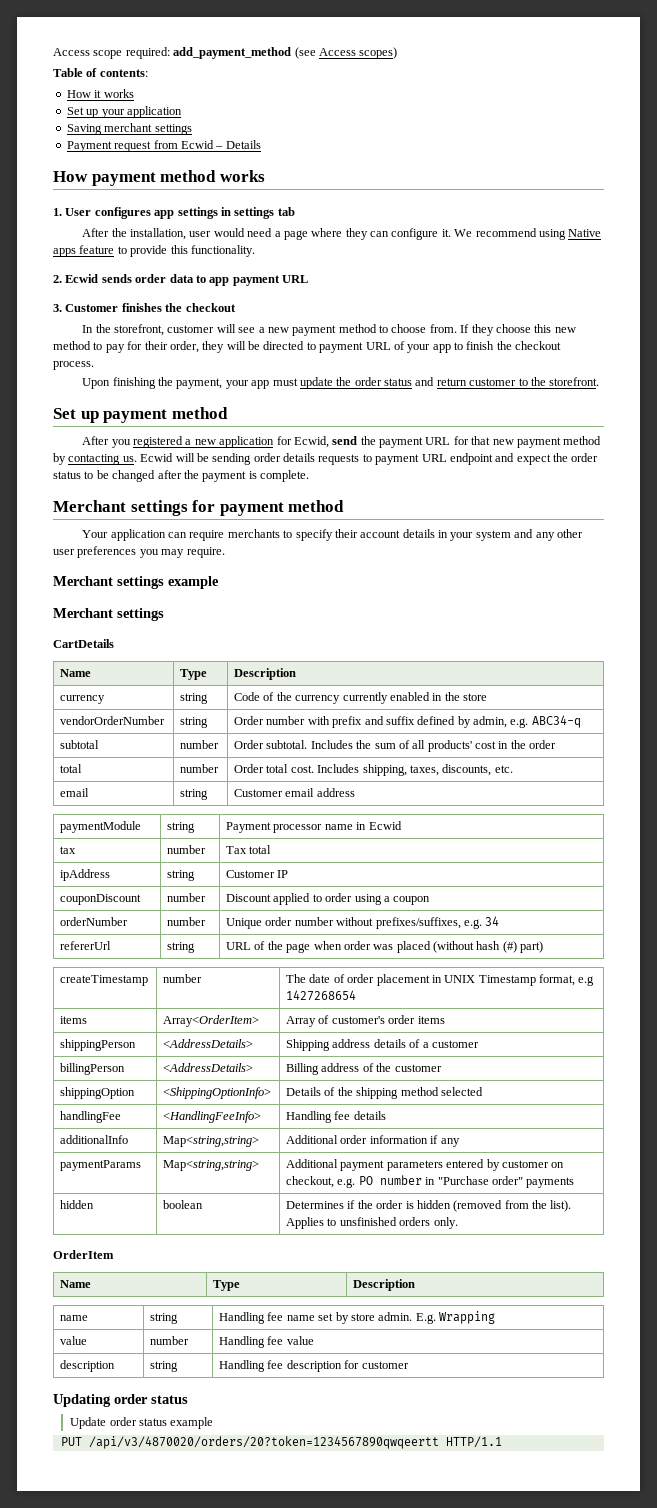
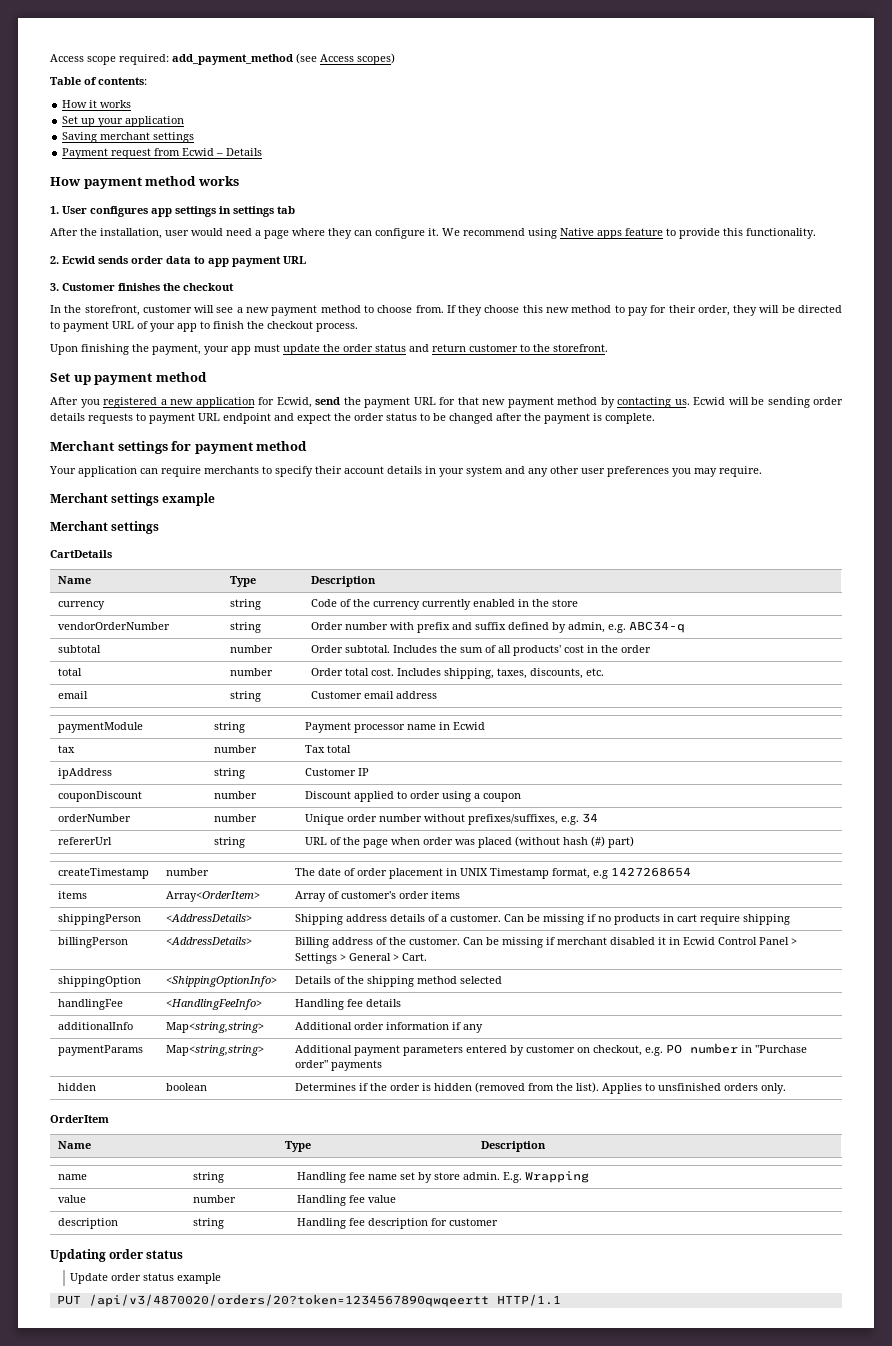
- shippingPerson | <AddressDetails> | Shipping address details of a customer
+ shippingPerson | <AddressDetails> | Shipping address details of a customer. Can be missing if no products in cart require shipping
- billingPerson | <AddressDetails> | Billing address of the customer
+ billingPerson | <AddressDetails> | Billing address of the customer. Can be missing if merchant disabled it in Ecwid Control Panel > Settings > General > Cart.

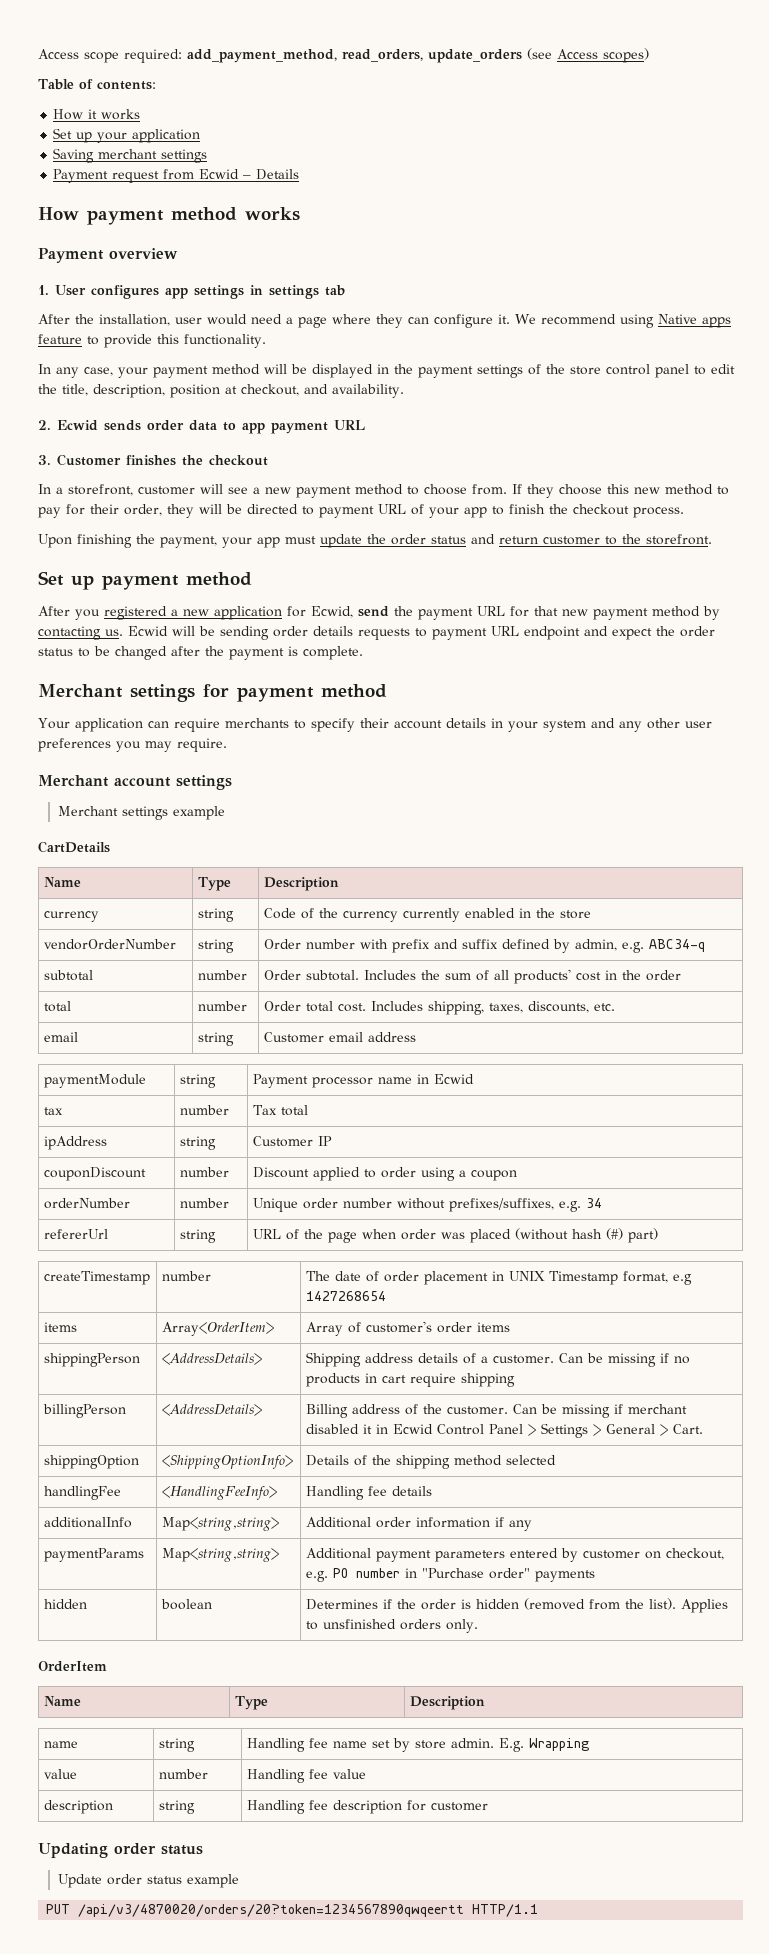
- Access scope required: add_payment_method (see Access scopes)
+ Access scope required: add_payment_method, read_orders, update_orders (see Access scopes)
+ Payment overview
+ In any case, your payment method will be displayed in the payment settings of the store control panel to edit the title, description, position at checkout, and availability.
- In the storefront, customer will see a new payment method to choose from.
+ In a storefront, customer will see a new payment method to choose from.
+ Merchant account settings
  Merchant settings example
- Merchant settings

